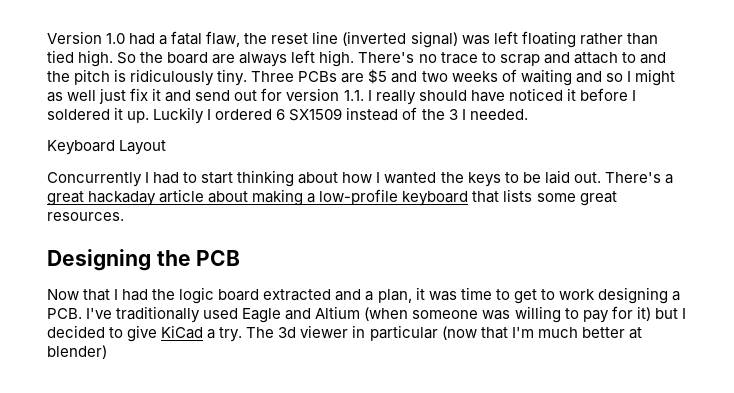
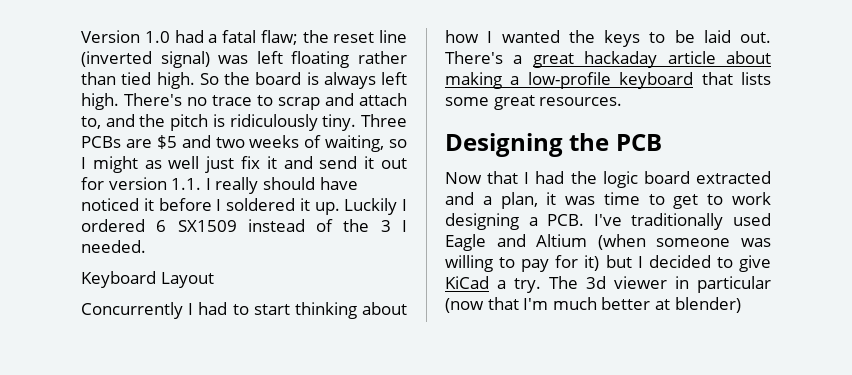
- Version 1.0 had a fatal flaw, the reset line (inverted signal) was left floating rather than tied high.
+ Version 1.0 had a fatal flaw; the reset line (inverted signal) was left floating rather than tied high.
- So the board are always left high.
+ So the board is always left high.
- There's no trace to scrap and attach to and the pitch is ridiculously tiny.
+ There's no trace to scrap and attach to, and the pitch is ridiculously tiny.
- Three PCBs are $5 and two weeks of waiting and so I might as well just fix it and send out for version 1.1. I really should have noticed it before I soldered it up.
+ Three PCBs are $5 and two weeks of waiting, so I might as well just fix it and send it out for version 1.1. I really should have noticed it before I soldered it up.

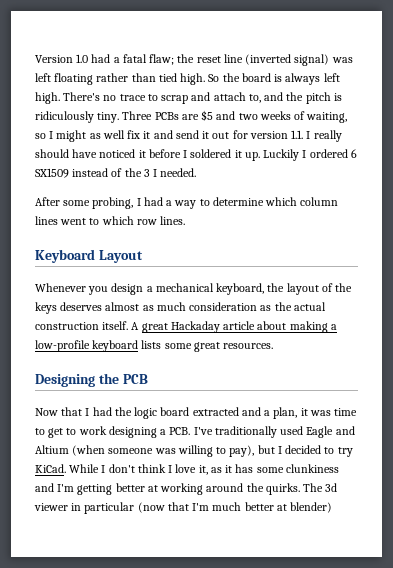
- Three PCBs are $5 and two weeks of waiting, so I might as well just fix it and send it out for version 1.1. I really should have noticed it before I soldered it up.
+ Three PCBs are $5 and two weeks of waiting, so I might as well fix it and send it out for version 1.1. I really should have noticed it before I soldered it up.
+ After some probing, I had a way to determine which column lines went to which row lines.
  Keyboard Layout
- Concurrently I had to start thinking about how I wanted the keys to be laid out. There's a great hackaday article about making a low-profile keyboard that lists some great resources.
+ Whenever you design a mechanical keyboard, the layout of the keys deserves almost as much consideration as the actual construction itself. A great Hackaday article about making a low-profile keyboard lists some great resources.
- Now that I had the logic board extracted and a plan, it was time to get to work designing a PCB. I've traditionally used Eagle and Altium (when someone was willing to pay for it) but I decided to give KiCad a try.
+ Now that I had the logic board extracted and a plan, it was time to get to work designing a PCB. I've traditionally used Eagle and Altium (when someone was willing to pay), but I decided to try KiCad. While I don't think I love it, as it has some clunkiness and I'm getting better at working around the quirks.

